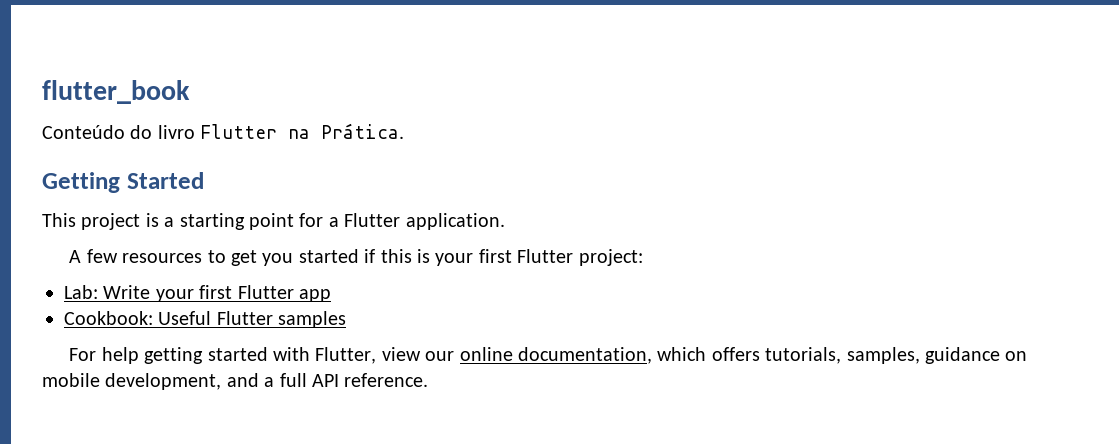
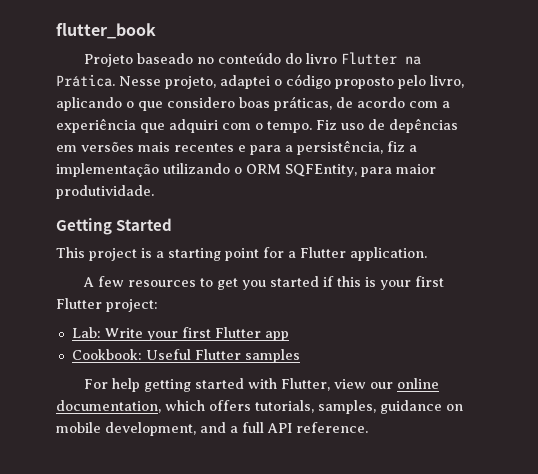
- Conteúdo do livro Flutter na Prática.
+ Projeto baseado no conteúdo do livro Flutter na Prática. Nesse projeto, adaptei o código proposto pelo livro, aplicando o que considero boas práticas, de acordo com a experiência que adquiri com o tempo. Fiz uso de depências em versões mais recentes e para a persistência, fiz a implementação utilizando o ORM SQFEntity, para maior produtividade.

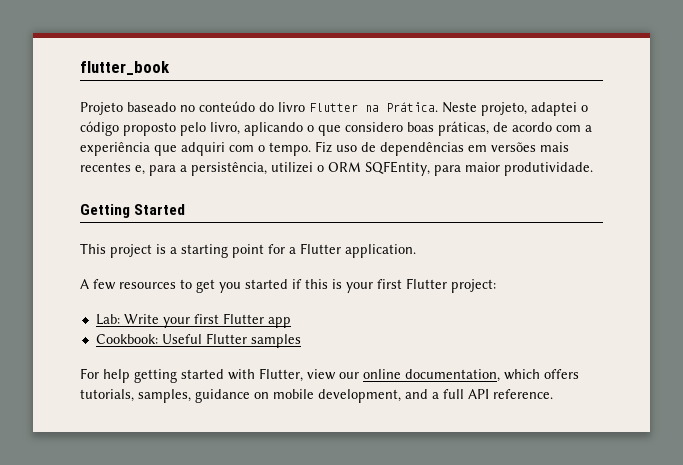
- Nesse projeto, adaptei o código proposto pelo livro, aplicando o que considero boas práticas, de acordo com a experiência que adquiri com o tempo.
+ Neste projeto, adaptei o código proposto pelo livro, aplicando o que considero boas práticas, de acordo com a experiência que adquiri com o tempo.
- Fiz uso de depências em versões mais recentes e para a persistência, fiz a implementação utilizando o ORM SQFEntity, para maior produtividade.
+ Fiz uso de dependências em versões mais recentes e, para a persistência, utilizei o ORM SQFEntity, para maior produtividade.

